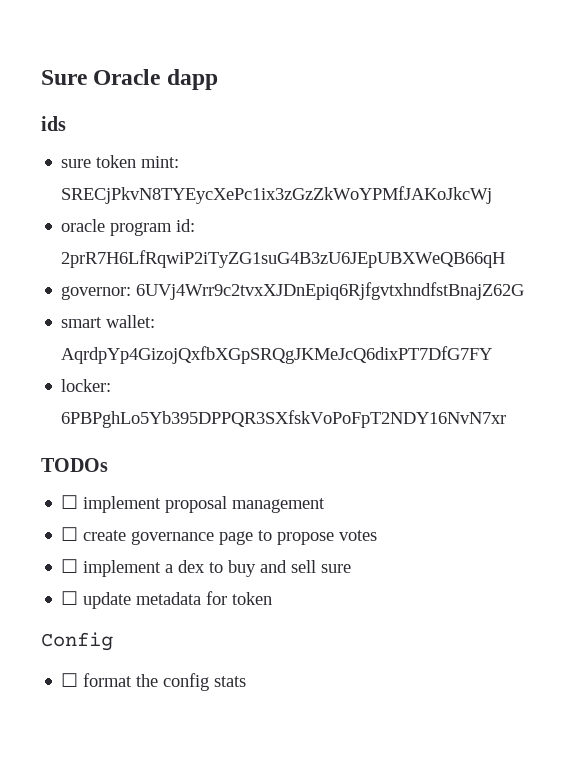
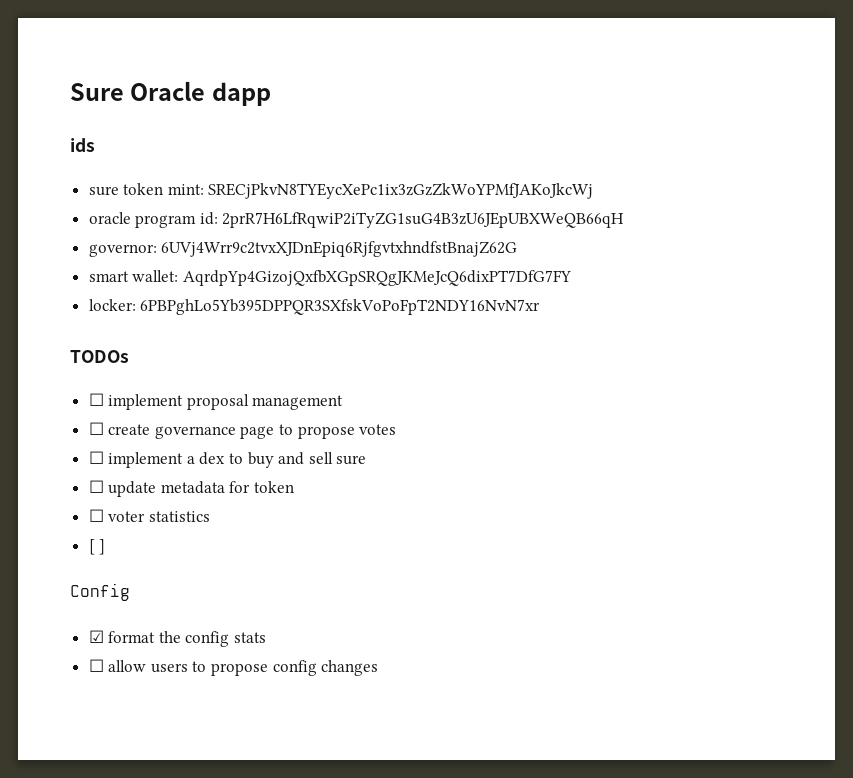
+ ☐ voter statistics
+ [ ]
- ☐ format the config stats
+ ☑ format the config stats
+ ☐ allow users to propose config changes

